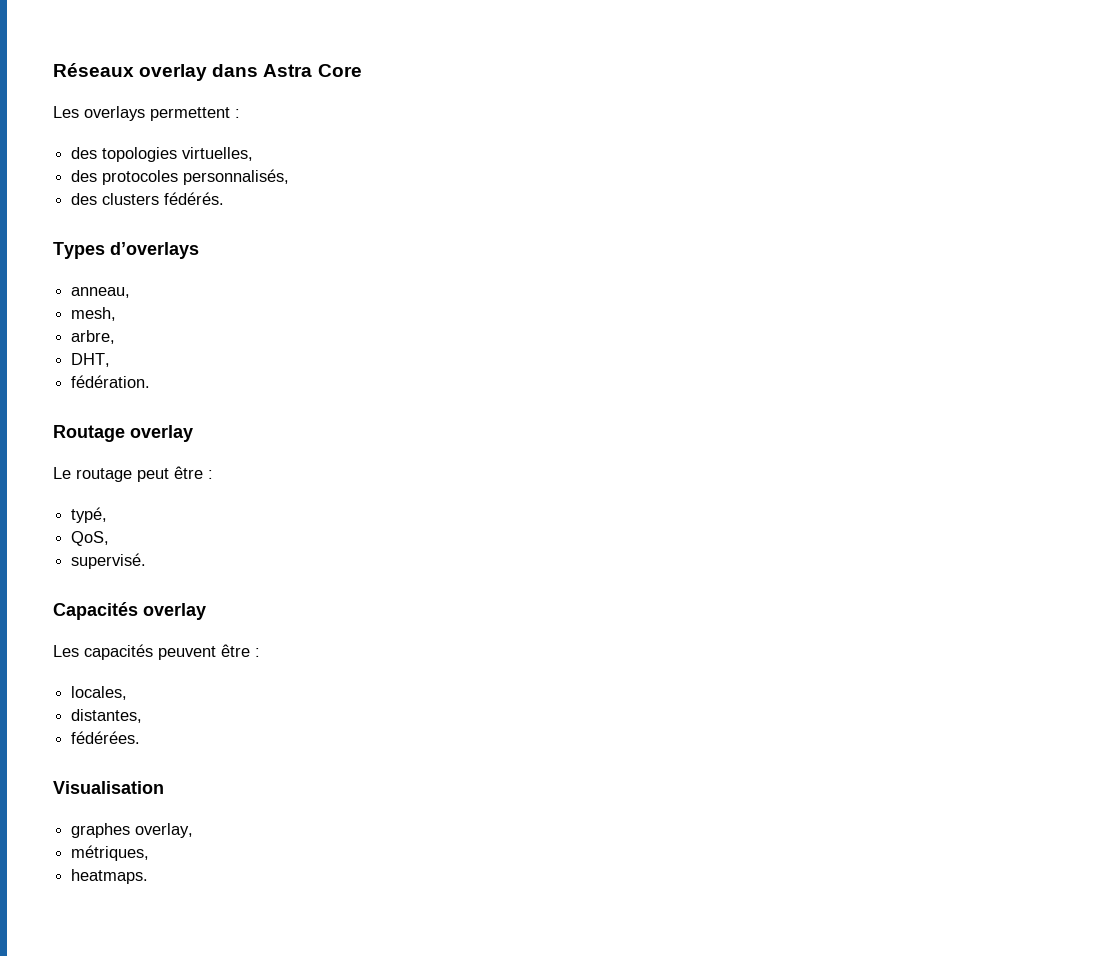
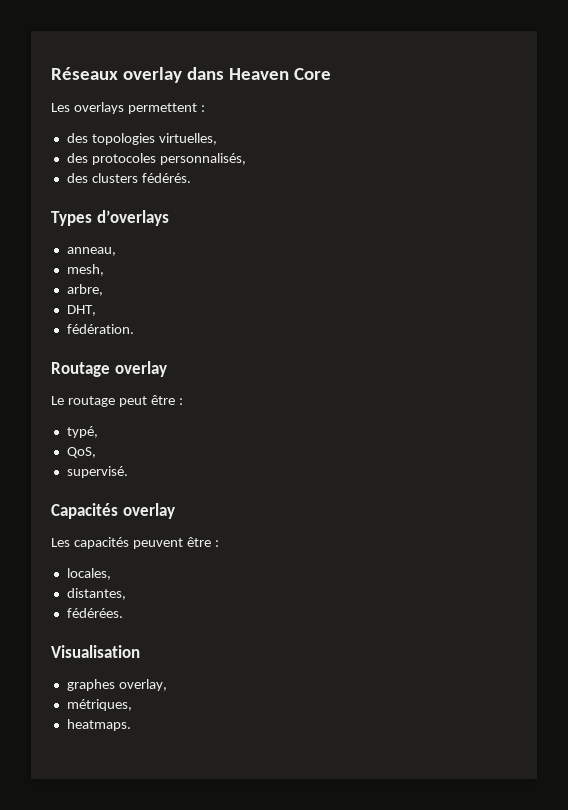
- Réseaux overlay dans Astra Core
+ Réseaux overlay dans Heaven Core

